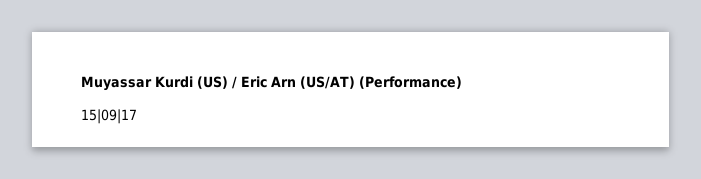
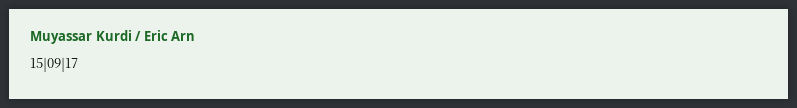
- Muyassar Kurdi (US) / Eric Arn (US/AT) (Performance)
+ Muyassar Kurdi / Eric Arn

